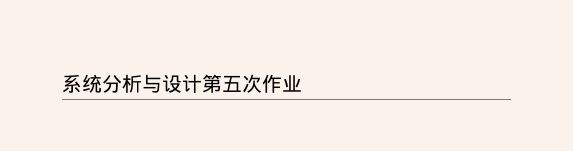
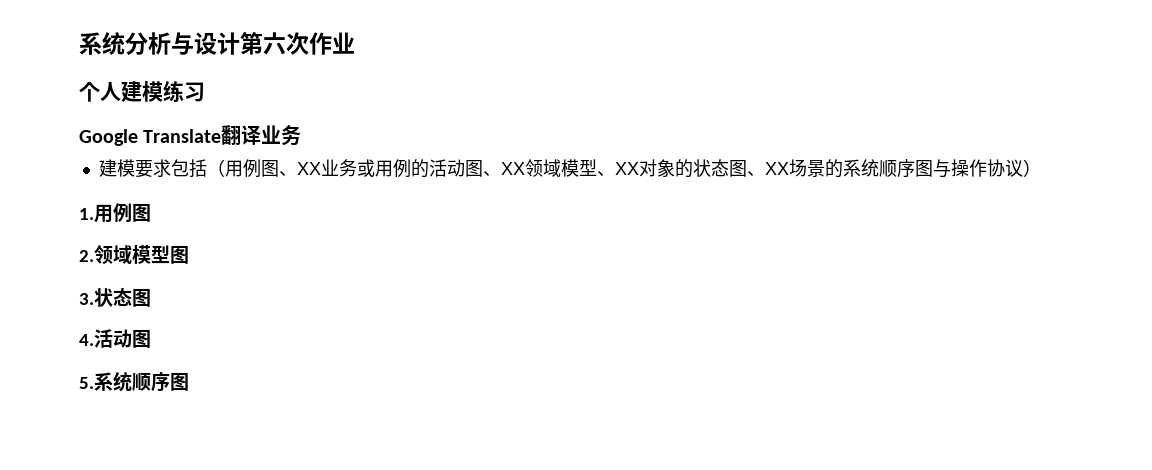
- 系统分析与设计第五次作业
+ 系统分析与设计第六次作业
+ 个人建模练习
+ Google Translate翻译业务
+ 建模要求包括（用例图、XX业务或用例的活动图、XX领域模型、XX对象的状态图、XX场景的系统顺序图与操作协议）
+ 1.用例图
+ 2.领域模型图
+ 3.状态图
+ 4.活动图
+ 5.系统顺序图

